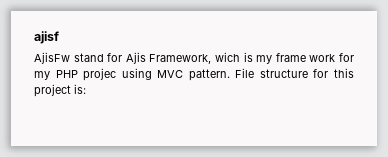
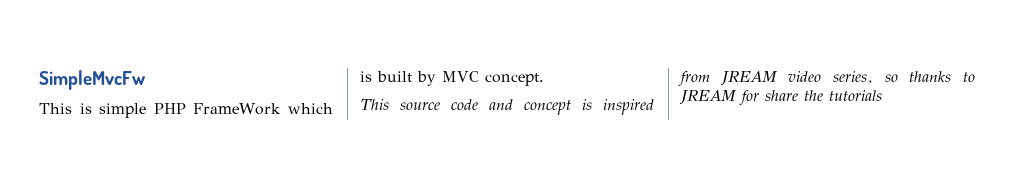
- ajisf
- AjisFw stand for Ajis Framework, wich is my frame work for my PHP projec using MVC pattern. File structure for this project is:
+ SimpleMvcFw
+ This is simple PHP FrameWork which is built by MVC concept.
+ This source code and concept is inspired from JREAM video series, so thanks to JREAM for share the tutorials

